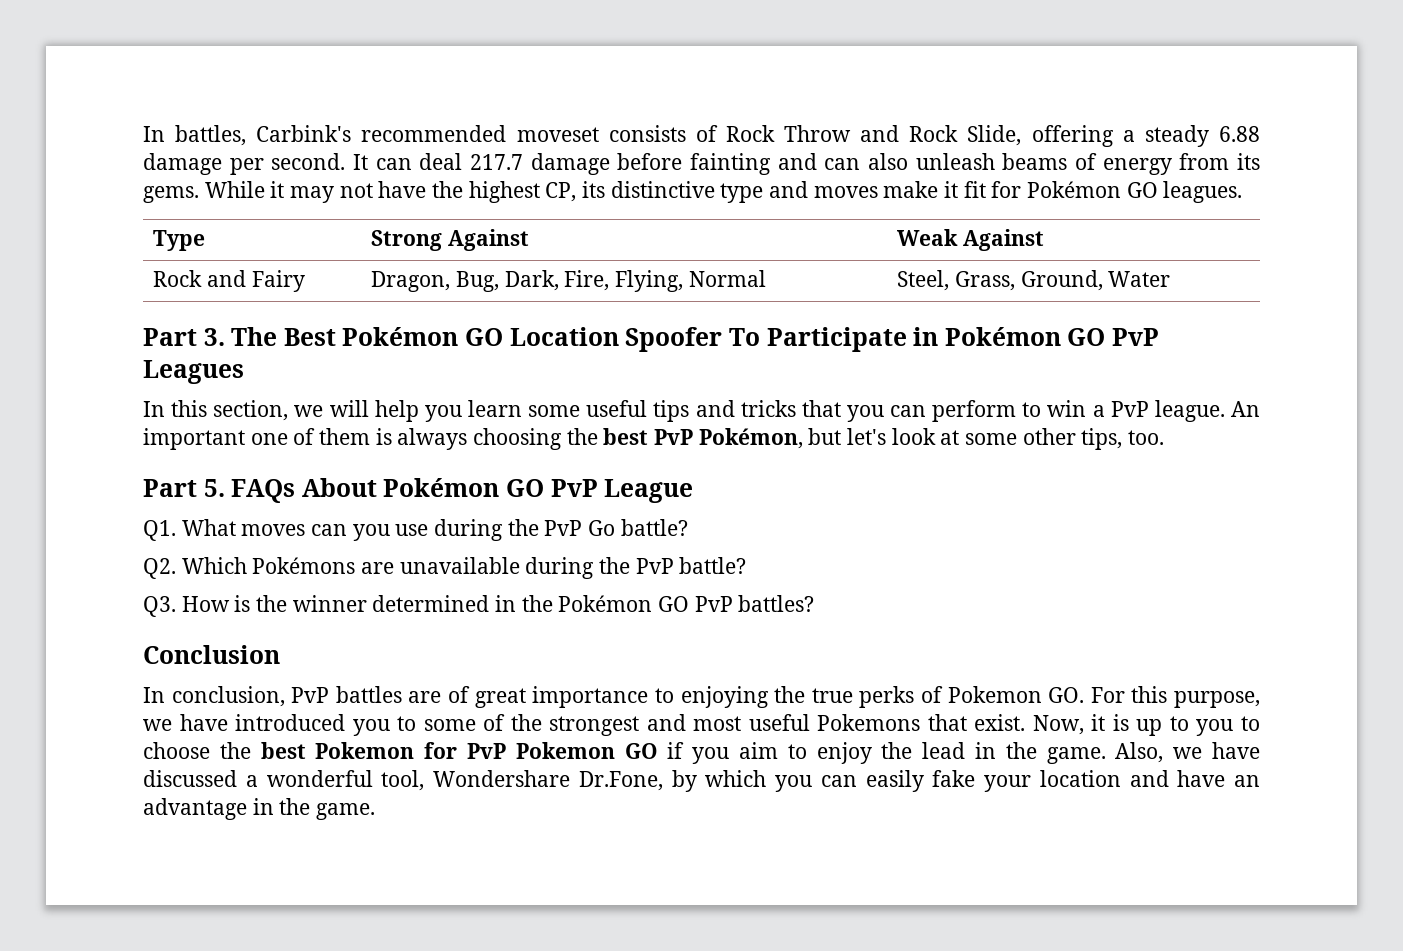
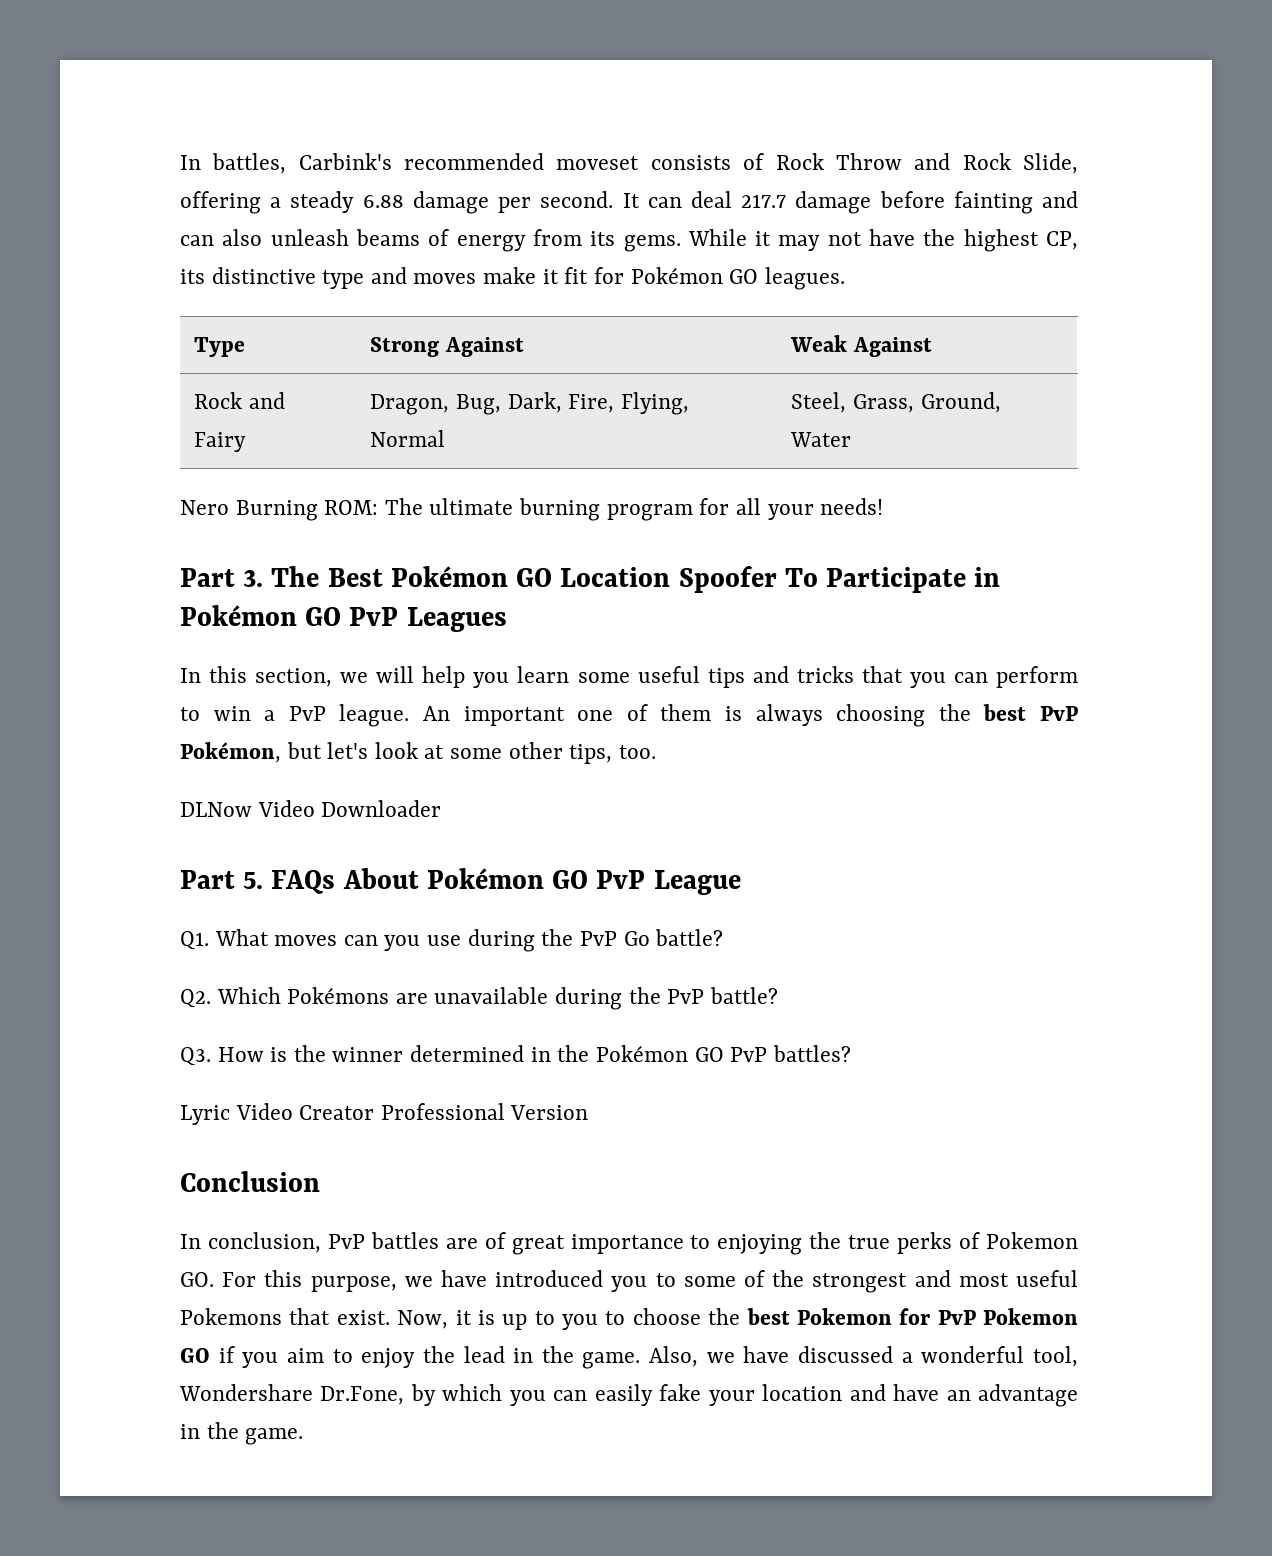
+ Nero Burning ROM: The ultimate burning program for all your needs!
+ DLNow Video Downloader
+ Lyric Video Creator Professional Version

